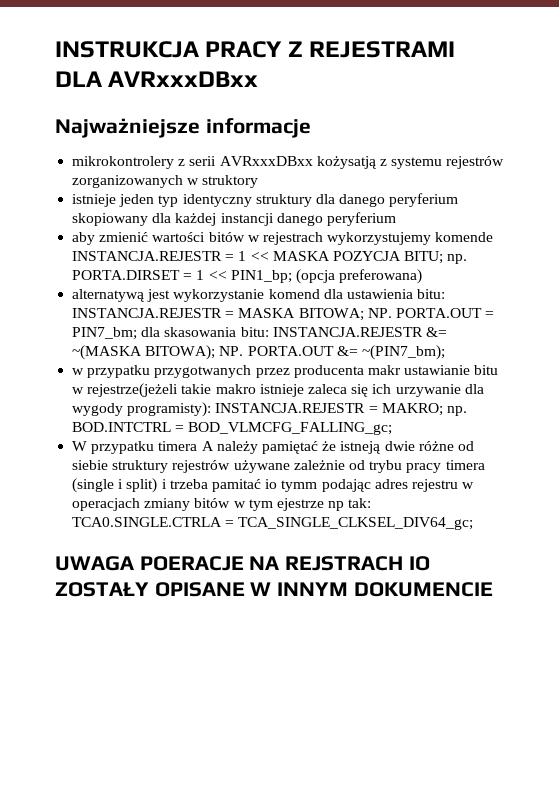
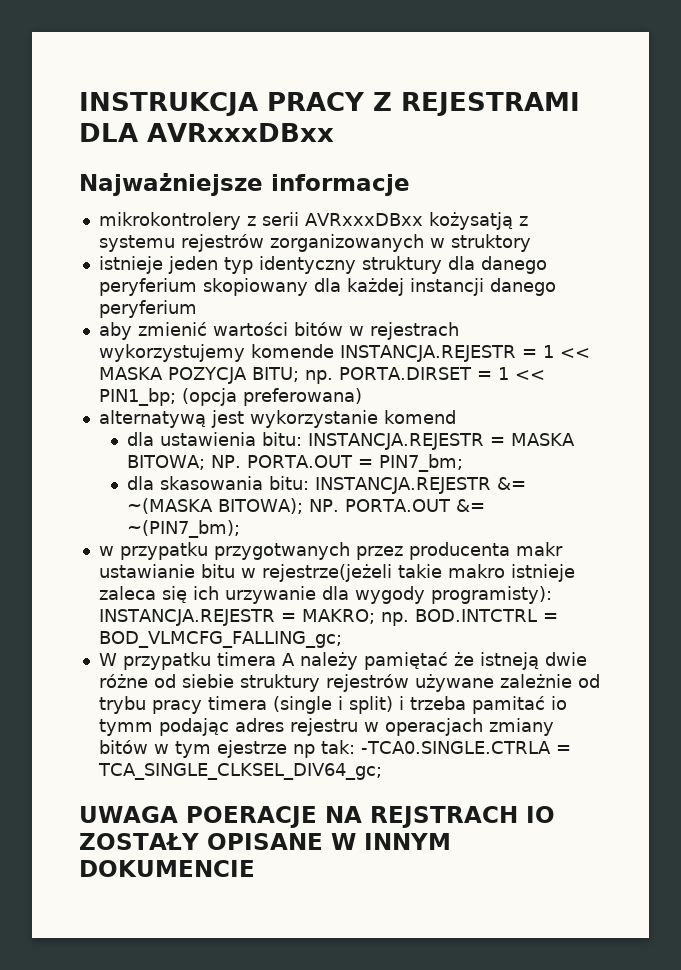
- alternatywą jest wykorzystanie komend dla ustawienia bitu: INSTANCJA.REJESTR = MASKA BITOWA; NP. PORTA.OUT = PIN7_bm; dla skasowania bitu: INSTANCJA.REJESTR &= ~(MASKA BITOWA); NP. PORTA.OUT &= ~(PIN7_bm);
+ alternatywą jest wykorzystanie komend
+ dla ustawienia bitu: INSTANCJA.REJESTR = MASKA BITOWA; NP. PORTA.OUT = PIN7_bm;
+ dla skasowania bitu: INSTANCJA.REJESTR &= ~(MASKA BITOWA); NP. PORTA.OUT &= ~(PIN7_bm);
- W przypatku timera A należy pamiętać że istneją dwie różne od siebie struktury rejestrów używane zależnie od trybu pracy timera (single i split) i trzeba pamitać io tymm podając adres rejestru w operacjach zmiany bitów w tym ejestrze np tak: TCA0.SINGLE.CTRLA = TCA_SINGLE_CLKSEL_DIV64_gc;
+ W przypatku timera A należy pamiętać że istneją dwie różne od siebie struktury rejestrów używane zależnie od trybu pracy timera (single i split) i trzeba pamitać io tymm podając adres rejestru w operacjach zmiany bitów w tym ejestrze np tak: -TCA0.SINGLE.CTRLA = TCA_SINGLE_CLKSEL_DIV64_gc;

